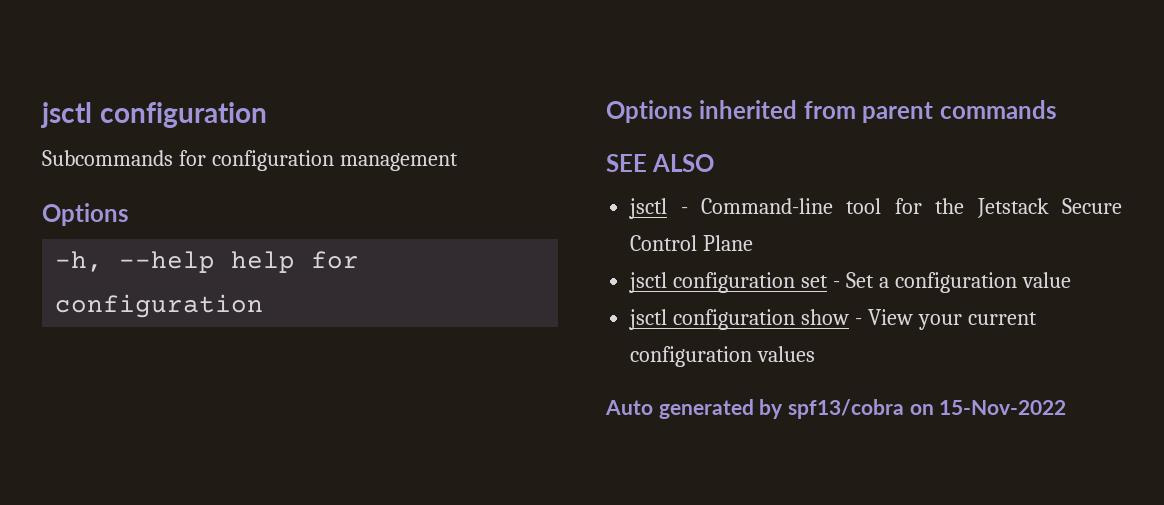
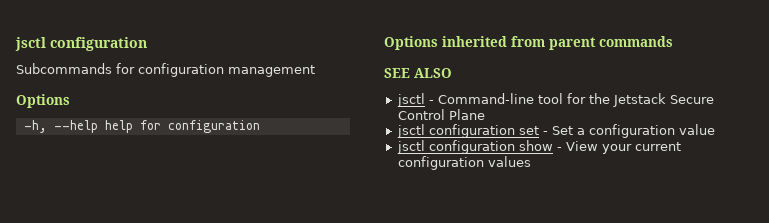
- Auto generated by spf13/cobra on 15-Nov-2022

